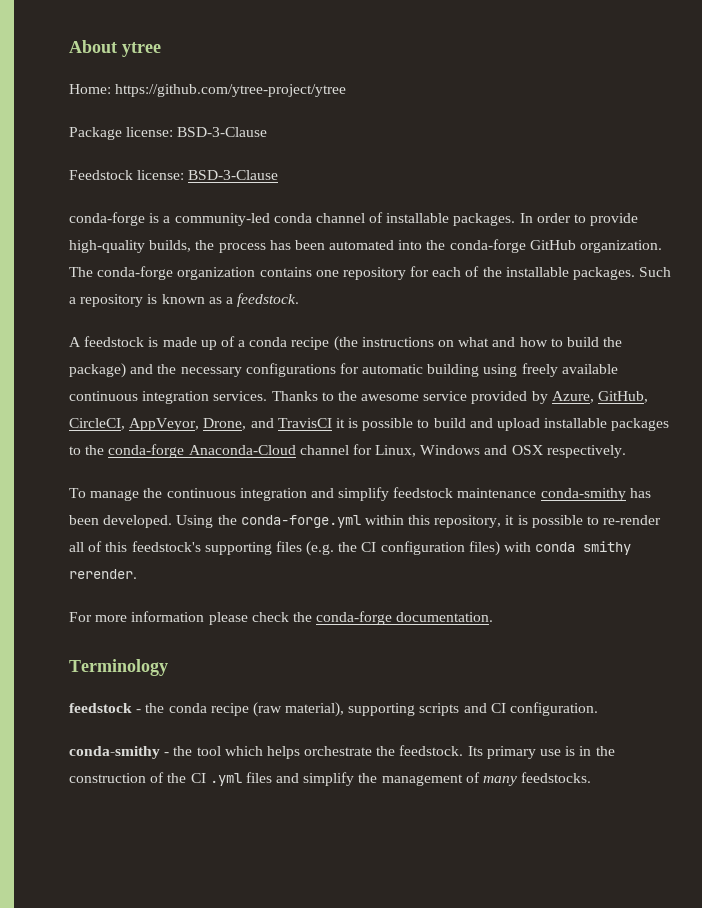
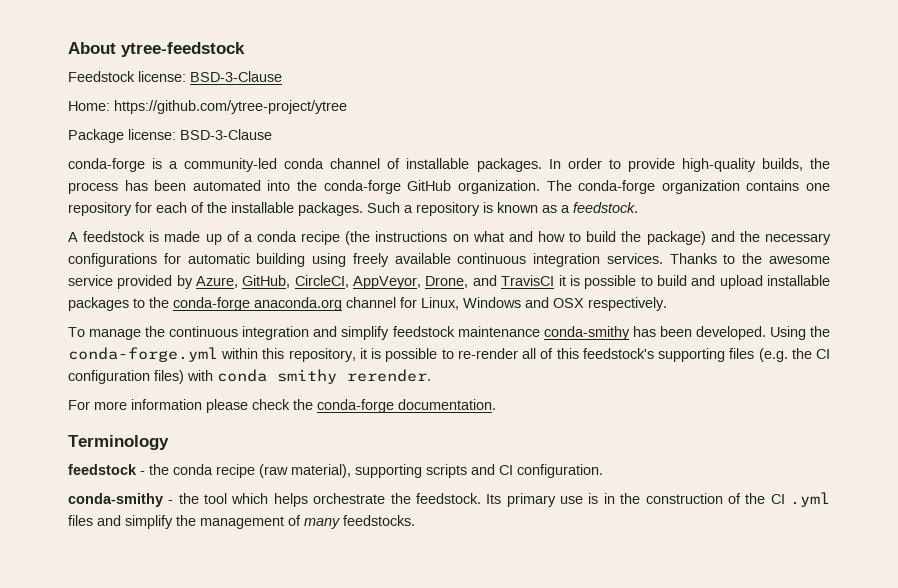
- About ytree
+ About ytree-feedstock
+ Feedstock license: BSD-3-Clause
- Feedstock license: BSD-3-Clause
- Thanks to the awesome service provided by Azure, GitHub, CircleCI, AppVeyor, Drone, and TravisCI it is possible to build and upload installable packages to the conda-forge Anaconda-Cloud channel for Linux, Windows and OSX respectively.
+ Thanks to the awesome service provided by Azure, GitHub, CircleCI, AppVeyor, Drone, and TravisCI it is possible to build and upload installable packages to the conda-forge anaconda.org channel for Linux, Windows and OSX respectively.

